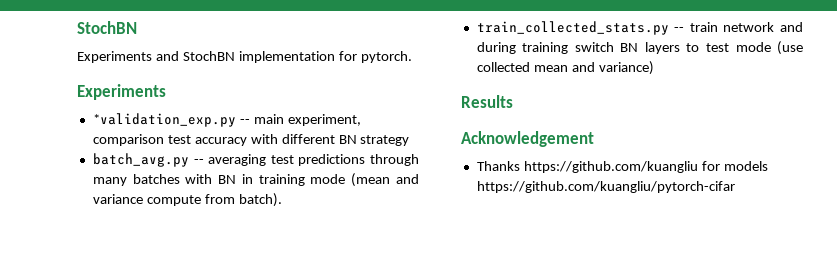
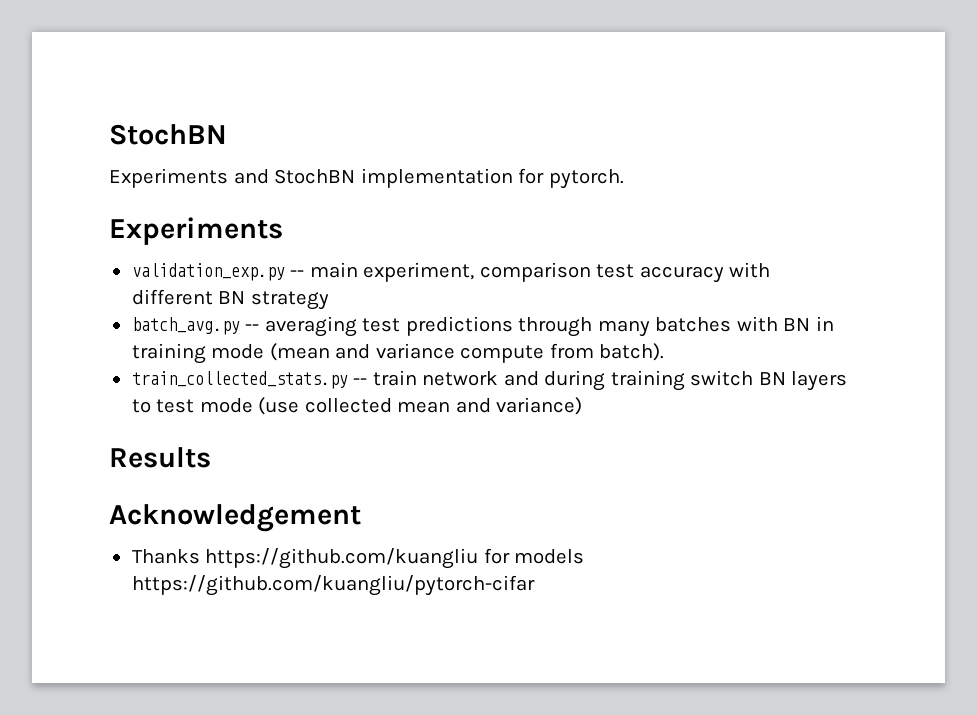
- *validation_exp.py -- main experiment, comparison test accuracy with different BN strategy
+ validation_exp.py -- main experiment, comparison test accuracy with different BN strategy

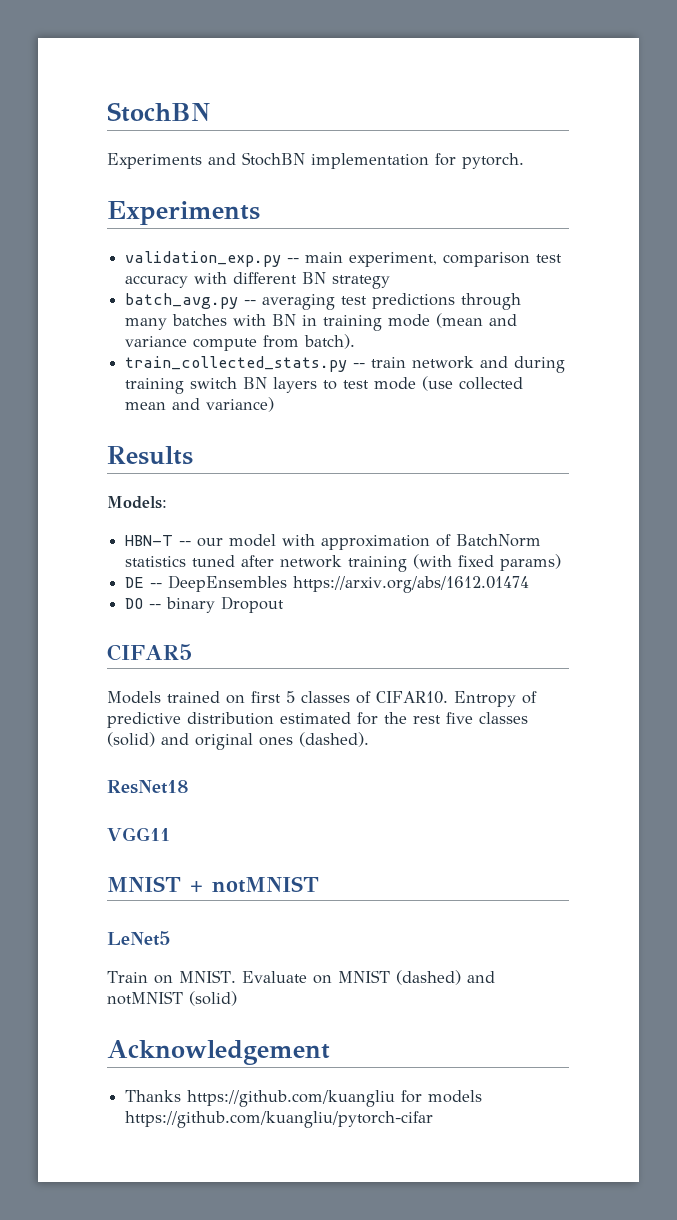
+ Models:
+ HBN-T -- our model with approximation of BatchNorm statistics tuned after network training (with fixed params)
+ DE -- DeepEnsembles https://arxiv.org/abs/1612.01474
+ DO -- binary Dropout
+ CIFAR5
+ Models trained on first 5 classes of CIFAR10. Entropy of predictive distribution estimated for the rest five classes (solid) and original ones (dashed).
+ ResNet18
+ VGG11
+ MNIST + notMNIST
+ LeNet5
+ Train on MNIST. Evaluate on MNIST (dashed) and notMNIST (solid)

